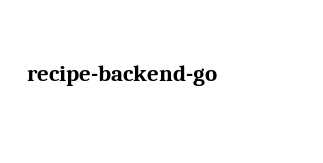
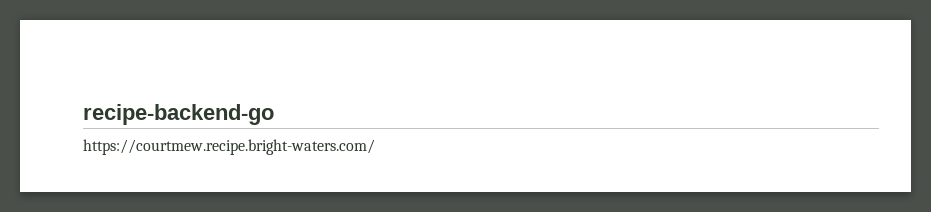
+ https://courtmew.recipe.bright-waters.com/

